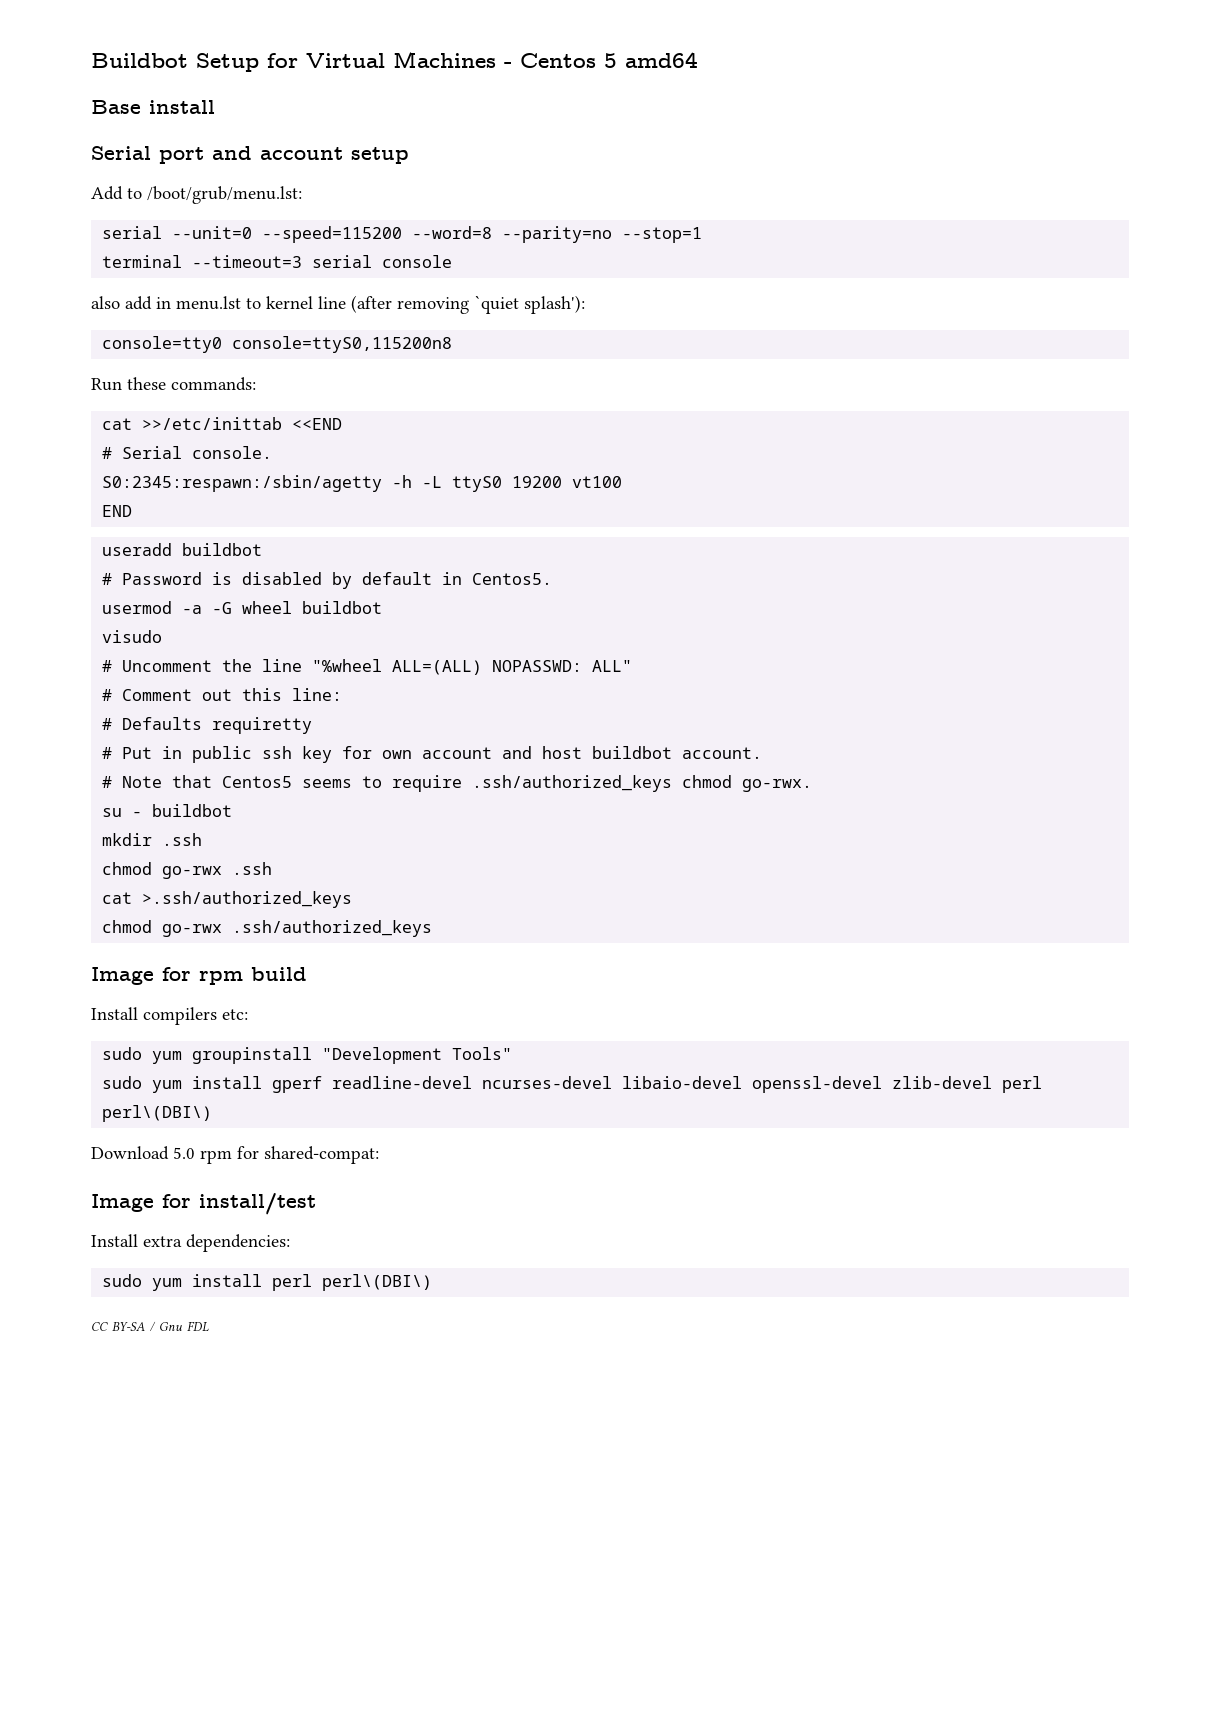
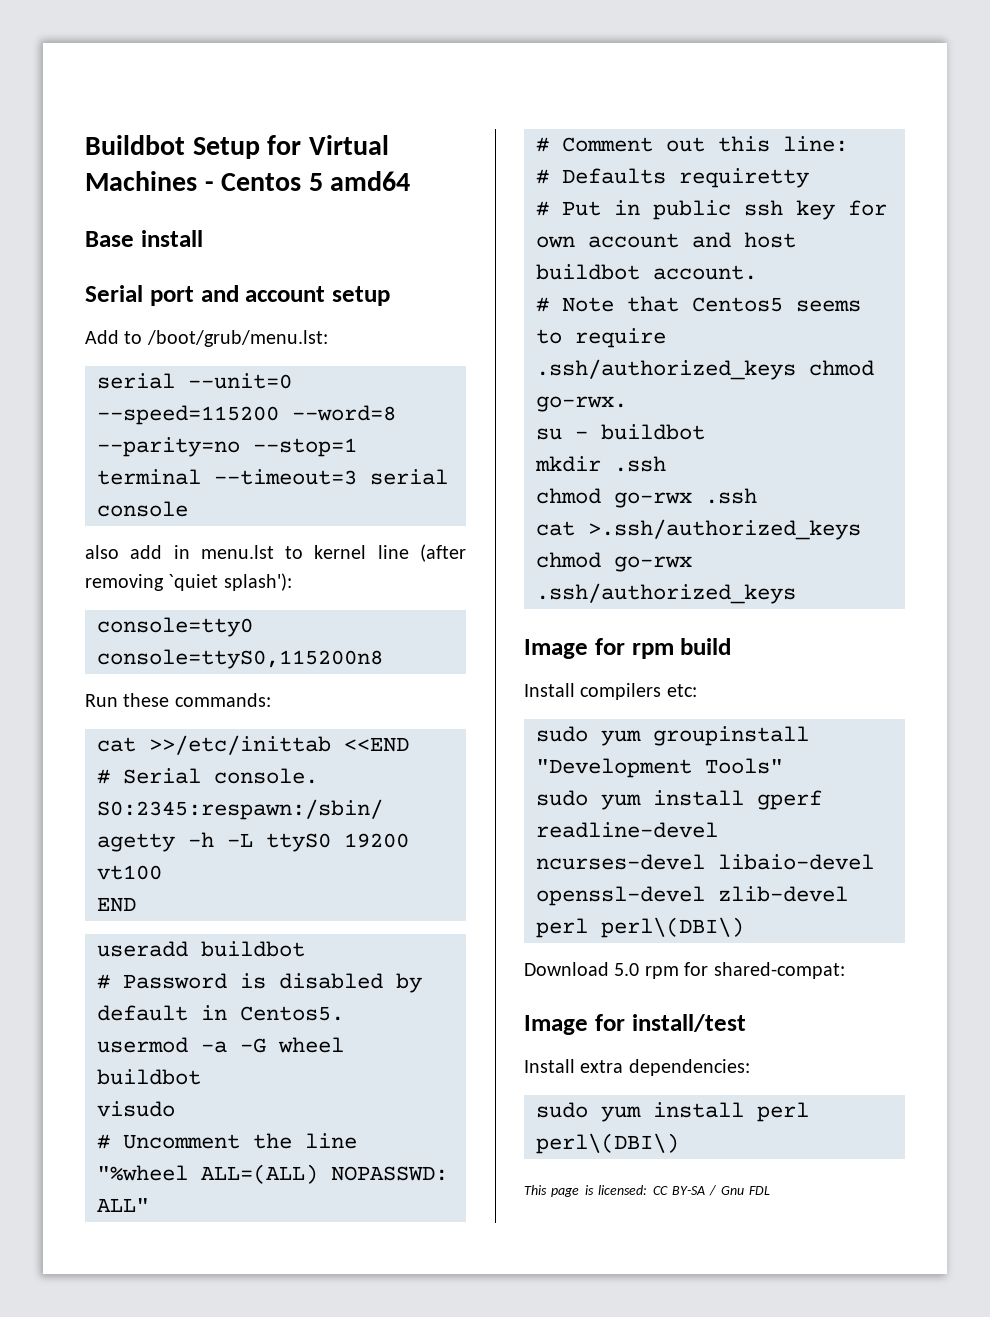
- CC BY-SA / Gnu FDL
+ This page is licensed: CC BY-SA / Gnu FDL

